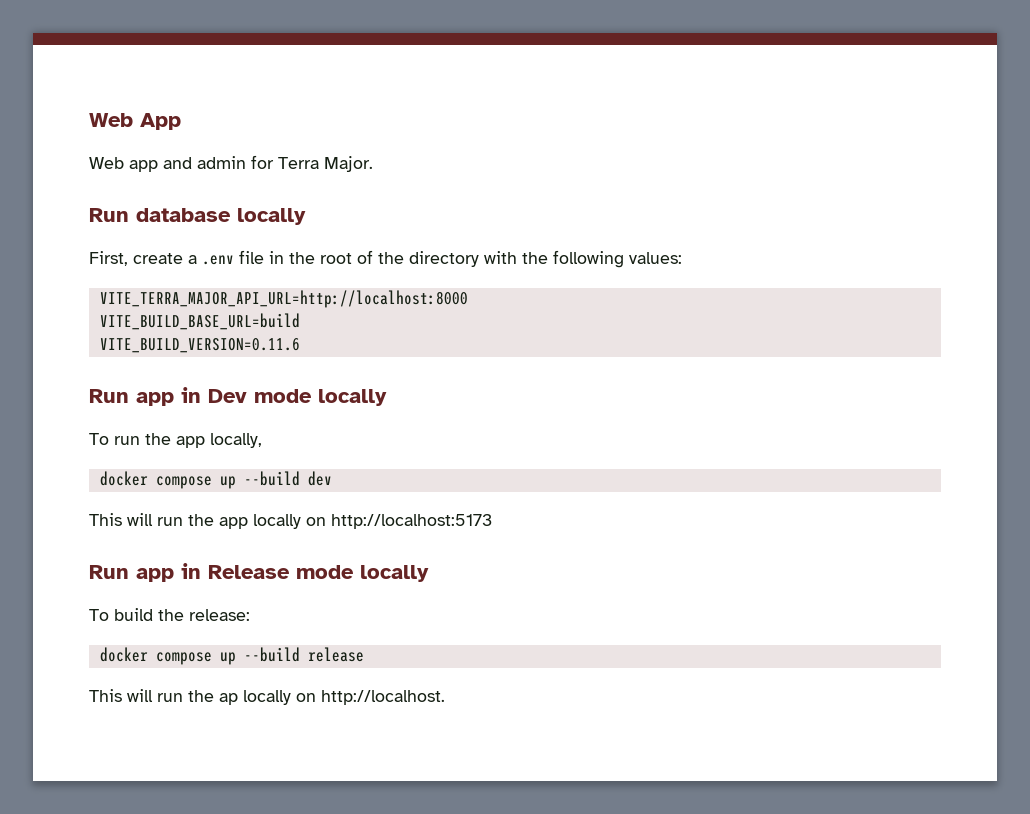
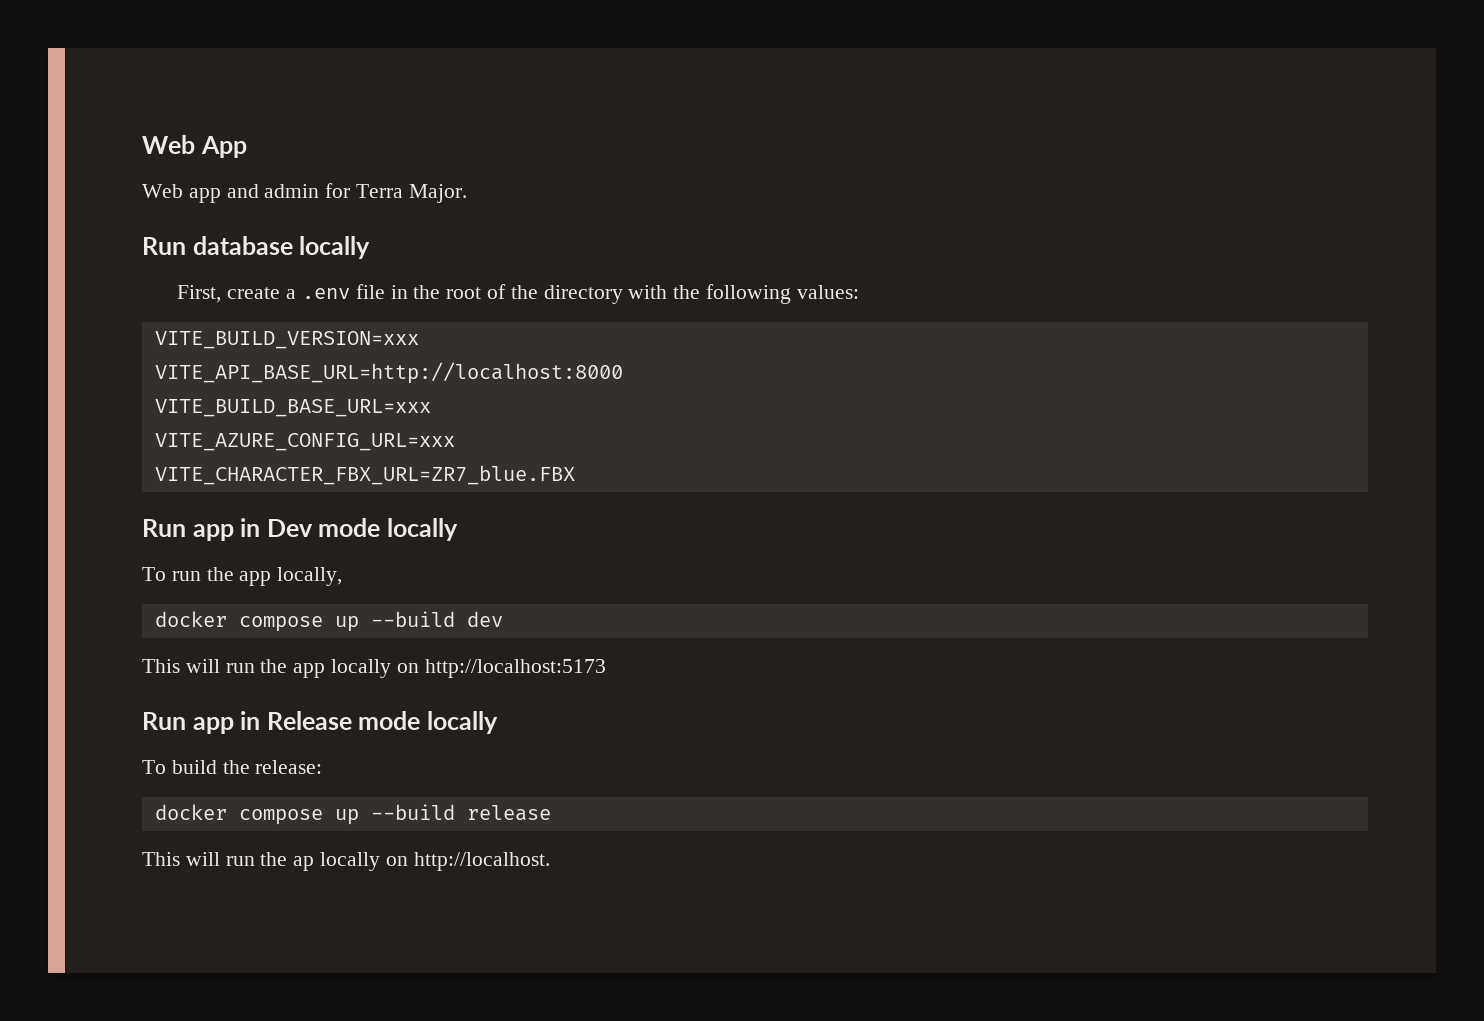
- VITE_TERRA_MAJOR_API_URL=http://localhost:8000
- VITE_BUILD_BASE_URL=build
- VITE_BUILD_VERSION=0.11.6
+ VITE_BUILD_VERSION=xxx
+ VITE_API_BASE_URL=http://localhost:8000
+ VITE_BUILD_BASE_URL=xxx
+ VITE_AZURE_CONFIG_URL=xxx
+ VITE_CHARACTER_FBX_URL=ZR7_blue.FBX

